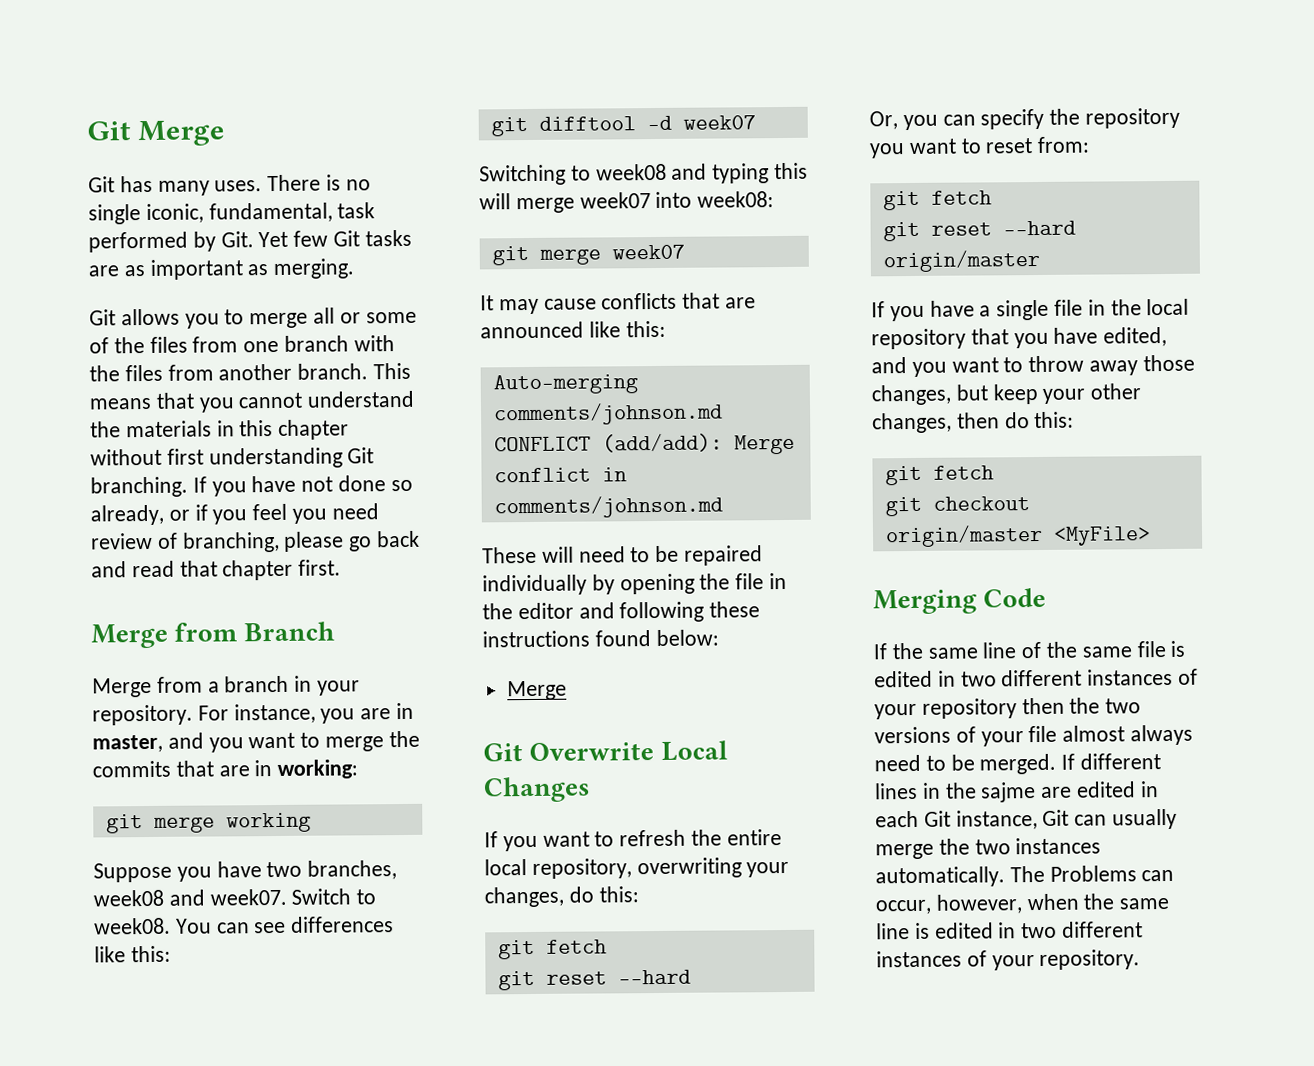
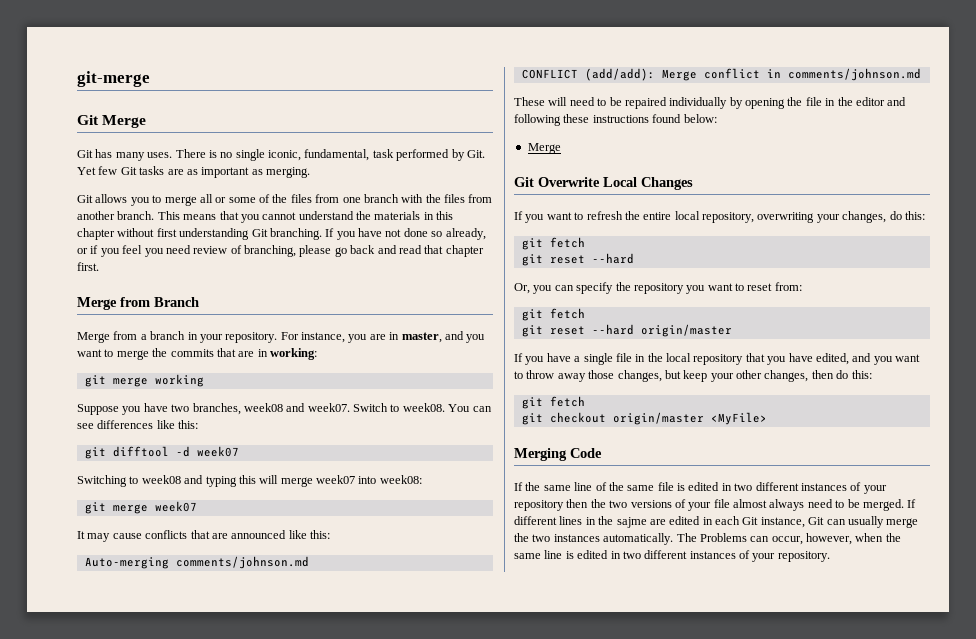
+ git-merge

